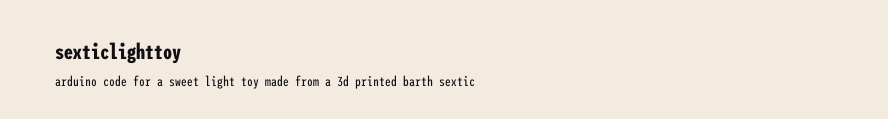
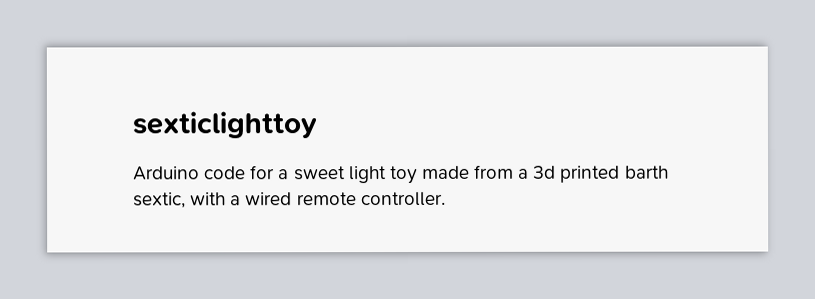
- arduino code for a sweet light toy made from a 3d printed barth sextic
+ Arduino code for a sweet light toy made from a 3d printed barth sextic, with a wired remote controller.

